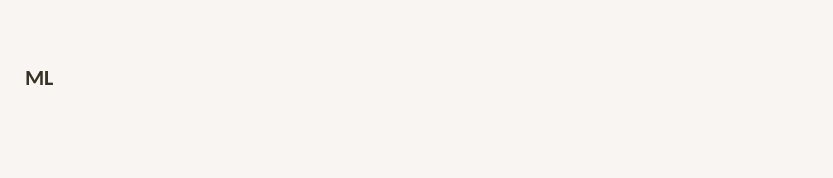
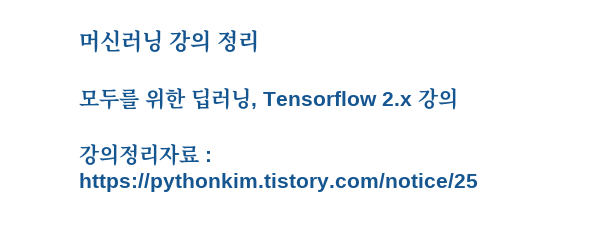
- ML
+ 머신러닝 강의 정리
+ 모두를 위한 딥러닝, Tensorflow 2.x 강의
+ 강의정리자료 : https://pythonkim.tistory.com/notice/25

